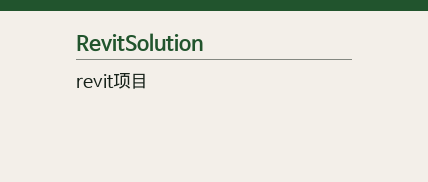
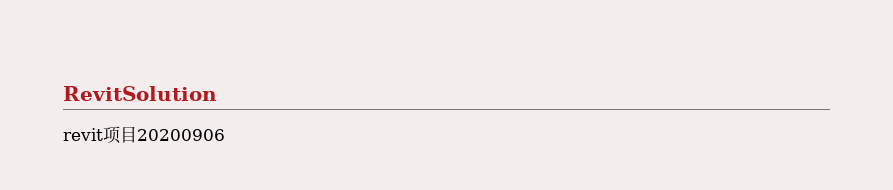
- revit项目
+ revit项目20200906

